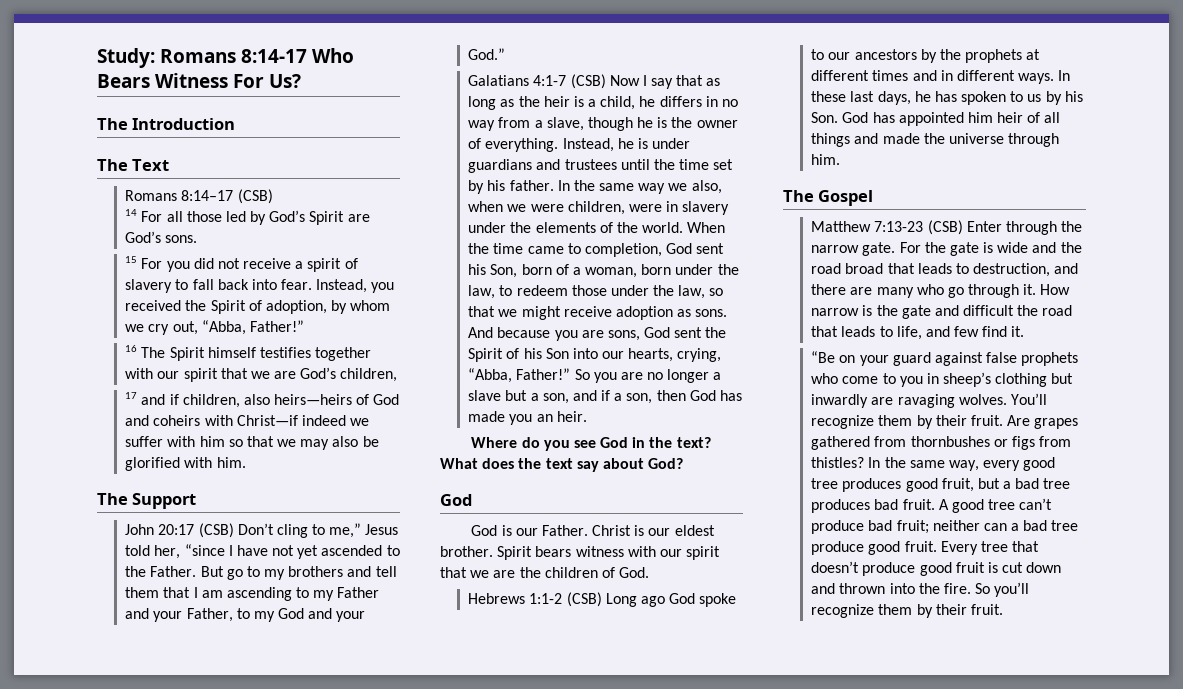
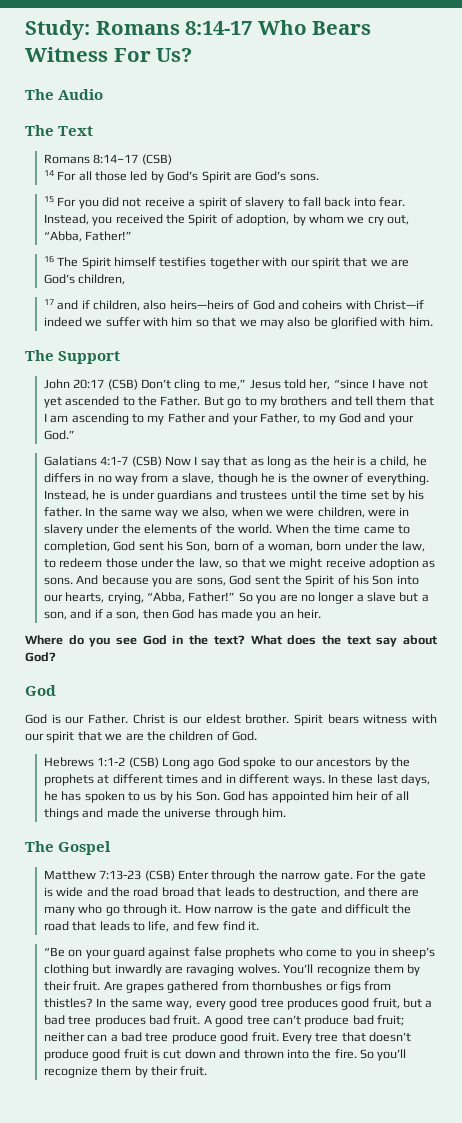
- The Introduction
+ The Audio

